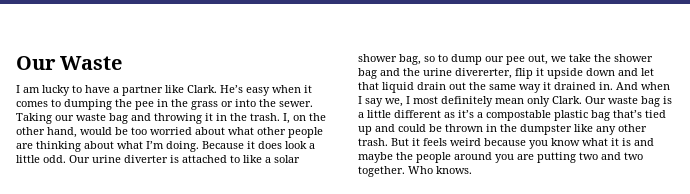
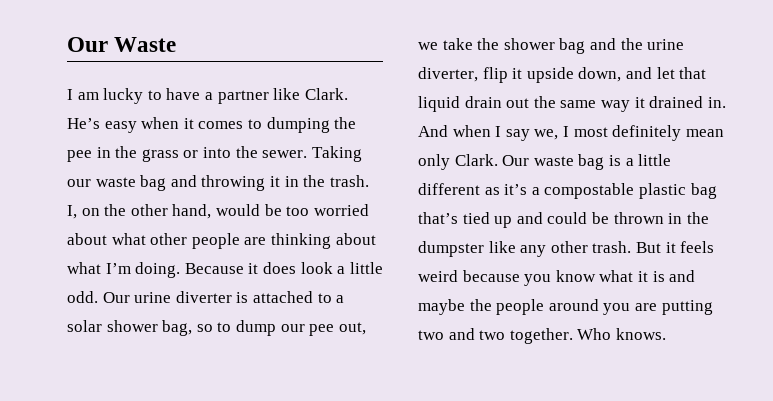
- Our urine diverter is attached to like a solar shower bag, so to dump our pee out, we take the shower bag and the urine divererter, flip it upside down and let that liquid drain out the same way it drained in.
+ Our urine diverter is attached to a solar shower bag, so to dump our pee out, we take the shower bag and the urine diverter, flip it upside down, and let that liquid drain out the same way it drained in.

